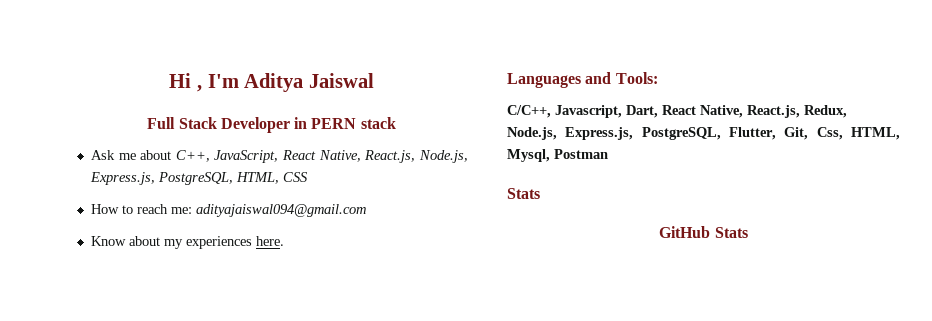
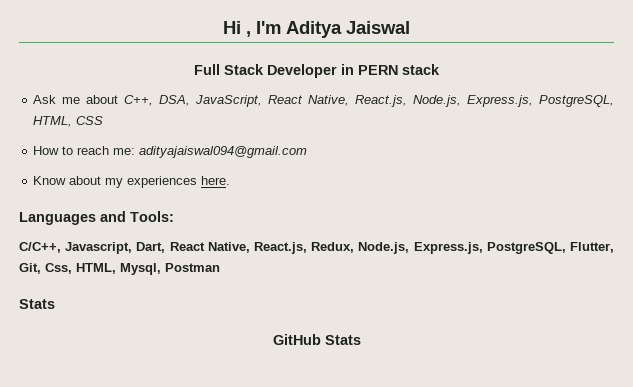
- Ask me about C++, JavaScript, React Native, React.js, Node.js, Express.js, PostgreSQL, HTML, CSS
+ Ask me about C++, DSA, JavaScript, React Native, React.js, Node.js, Express.js, PostgreSQL, HTML, CSS

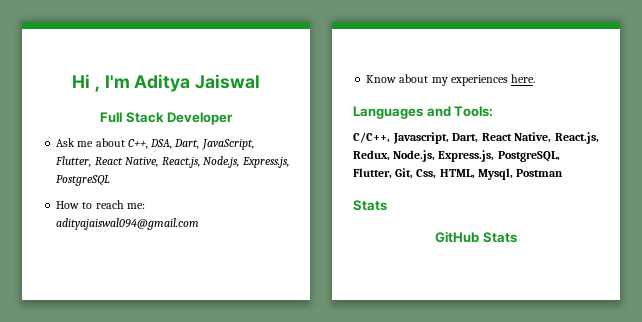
- Full Stack Developer in PERN stack
+ Full Stack Developer
- Ask me about C++, DSA, JavaScript, React Native, React.js, Node.js, Express.js, PostgreSQL, HTML, CSS
+ Ask me about C++, DSA, Dart, JavaScript, Flutter, React Native, React.js, Node.js, Express.js, PostgreSQL

